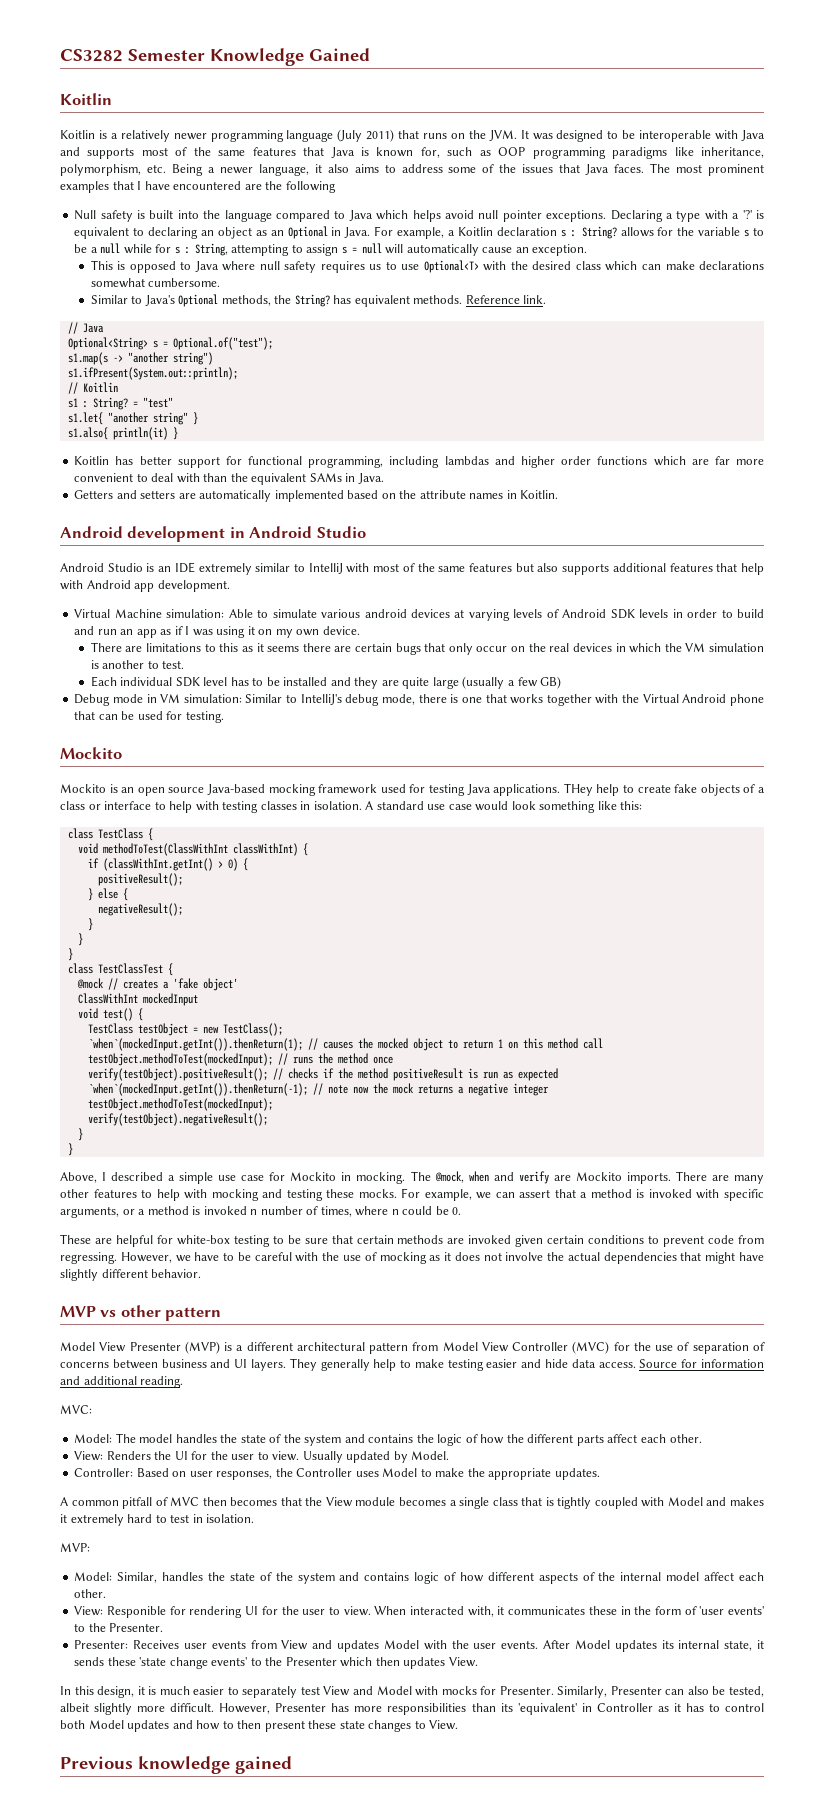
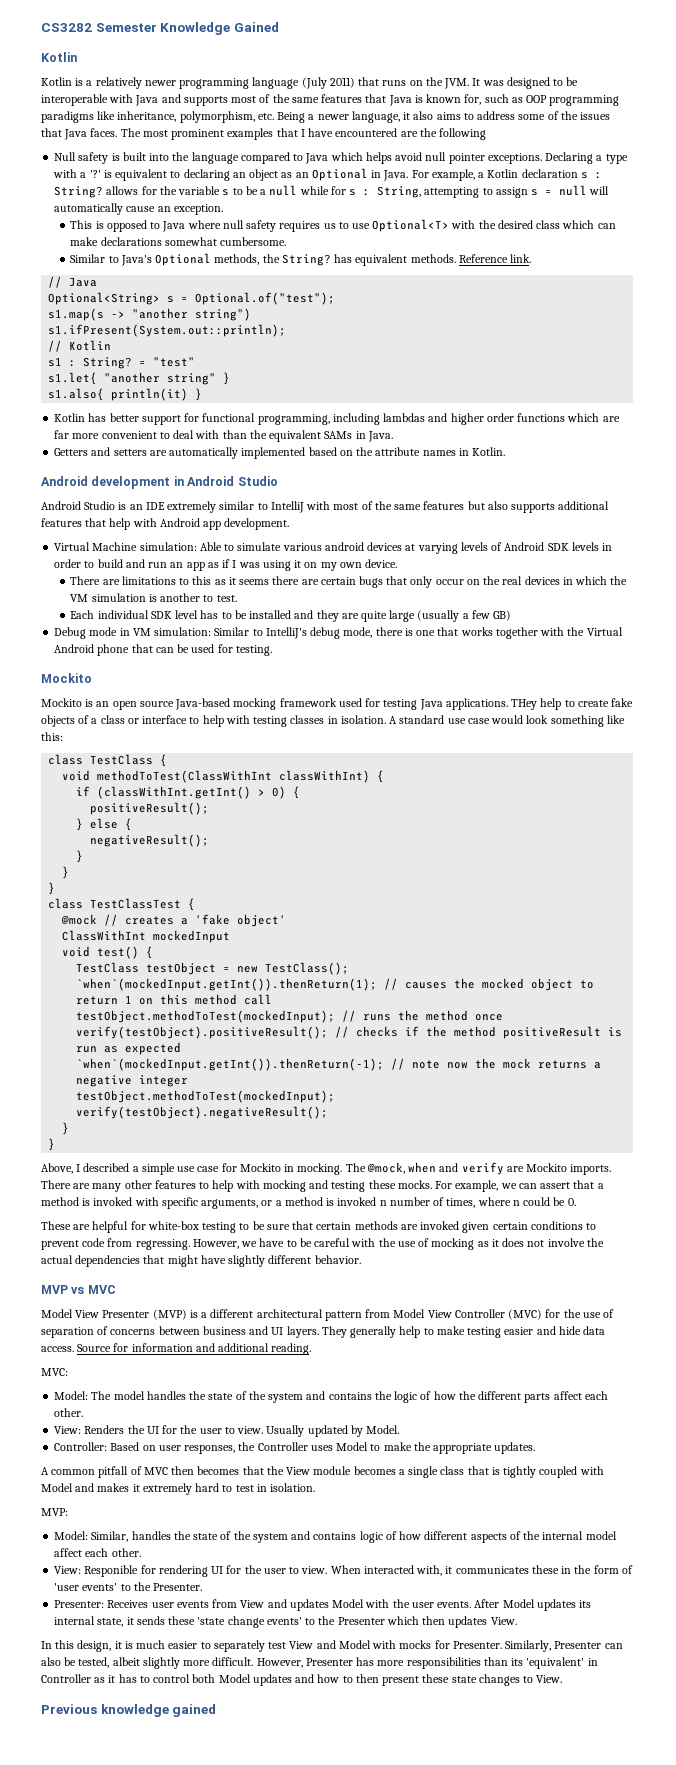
  CS3282 Semester Knowledge Gained
- Koitlin
- Koitlin is a relatively newer programming language (July 2011) that runs on the JVM. It was designed to be interoperable with Java and supports most of the same features that Java is known for, such as OOP programming paradigms like inheritance, polymorphism, etc. Being a newer language, it also aims to address some of the issues that Java faces.
+ Kotlin
+ Kotlin is a relatively newer programming language (July 2011) that runs on the JVM. It was designed to be interoperable with Java and supports most of the same features that Java is known for, such as OOP programming paradigms like inheritance, polymorphism, etc. Being a newer language, it also aims to address some of the issues that Java faces.
- For example, a Koitlin declaration s : String? allows for the variable s to be a null while for s : String, attempting to assign s = null will automatically cause an exception.
+ For example, a Kotlin declaration s : String? allows for the variable s to be a null while for s : String, attempting to assign s = null will automatically cause an exception.
  s1.ifPresent(System.out::println);
- // Koitlin
+ // Kotlin
- Koitlin has better support for functional programming, including lambdas and higher order functions which are far more convenient to deal with than the equivalent SAMs in Java.
+ Kotlin has better support for functional programming, including lambdas and higher order functions which are far more convenient to deal with than the equivalent SAMs in Java.
- Getters and setters are automatically implemented based on the attribute names in Koitlin.
+ Getters and setters are automatically implemented based on the attribute names in Kotlin.
- MVP vs other pattern
+ MVP vs MVC

